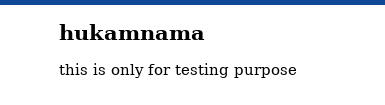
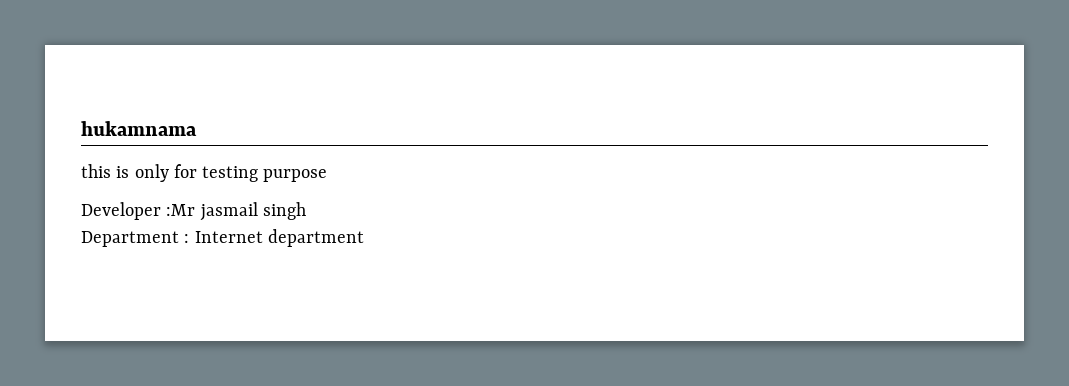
+ Developer :Mr jasmail singh
+ Department : Internet department

